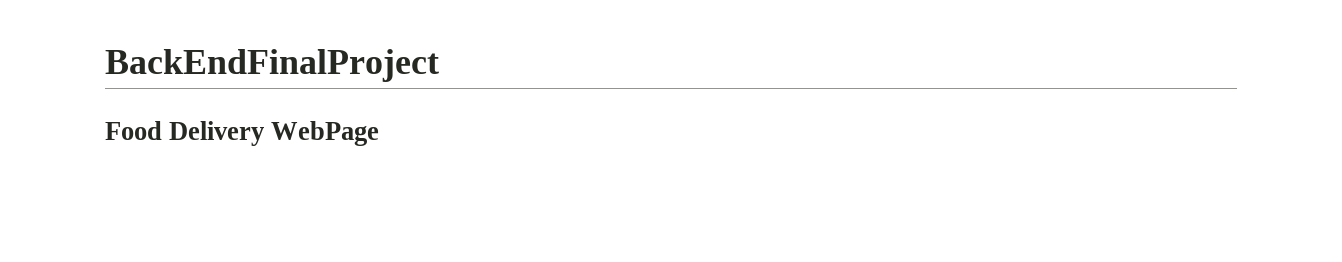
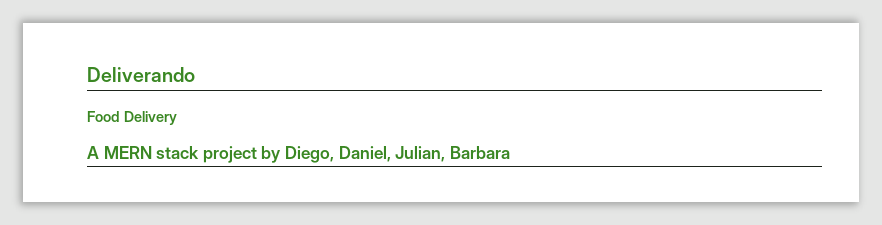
- BackEndFinalProject
+ Deliverando
- Food Delivery WebPage
+ Food Delivery
+ A MERN stack project by Diego, Daniel, Julian, Barbara

